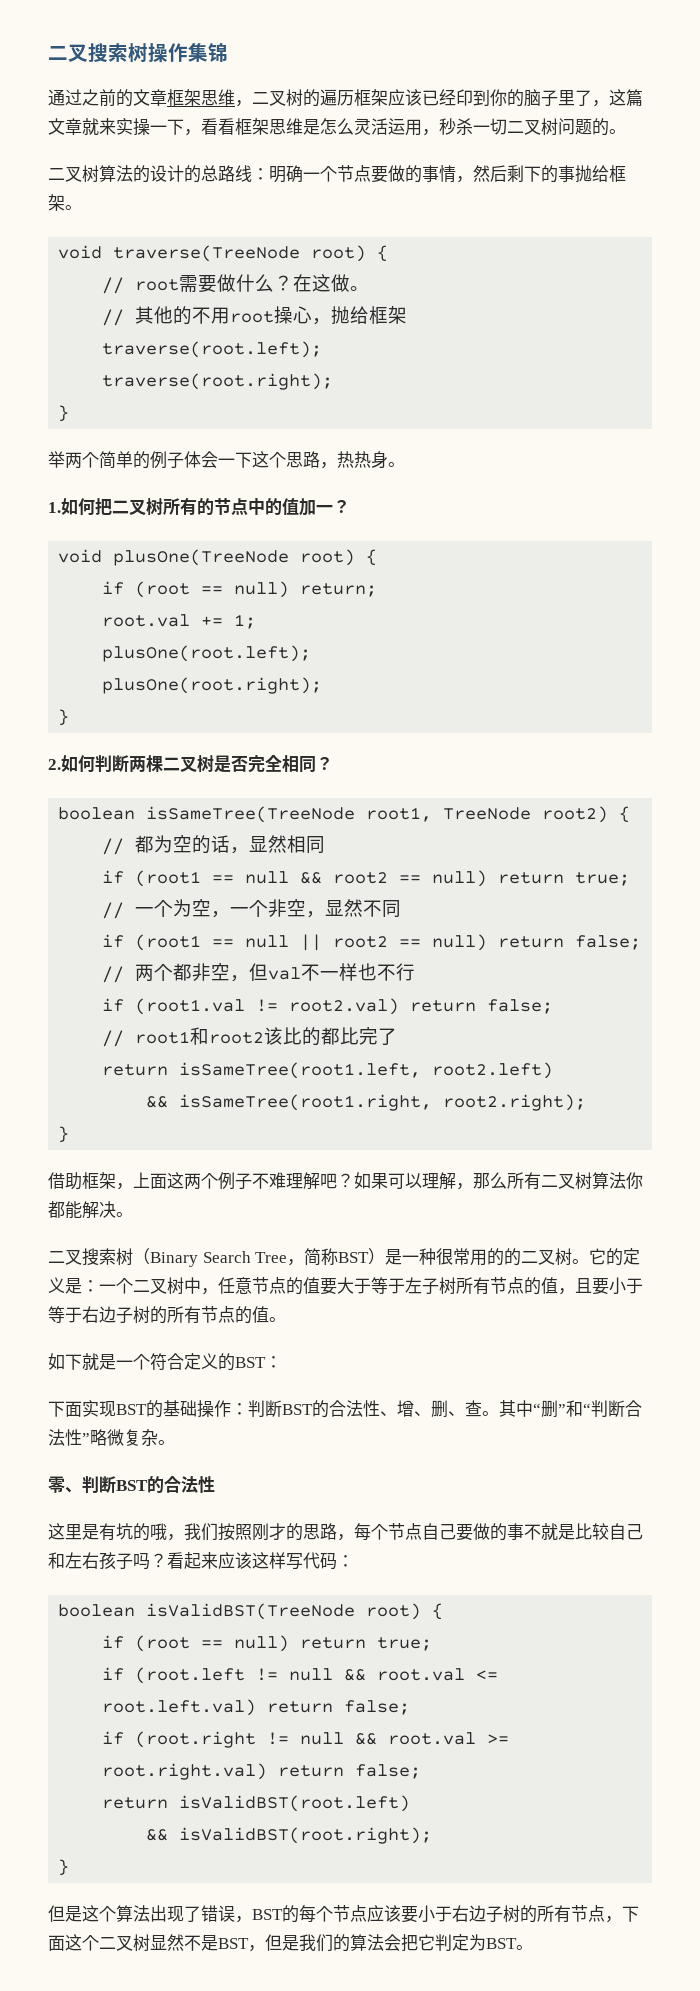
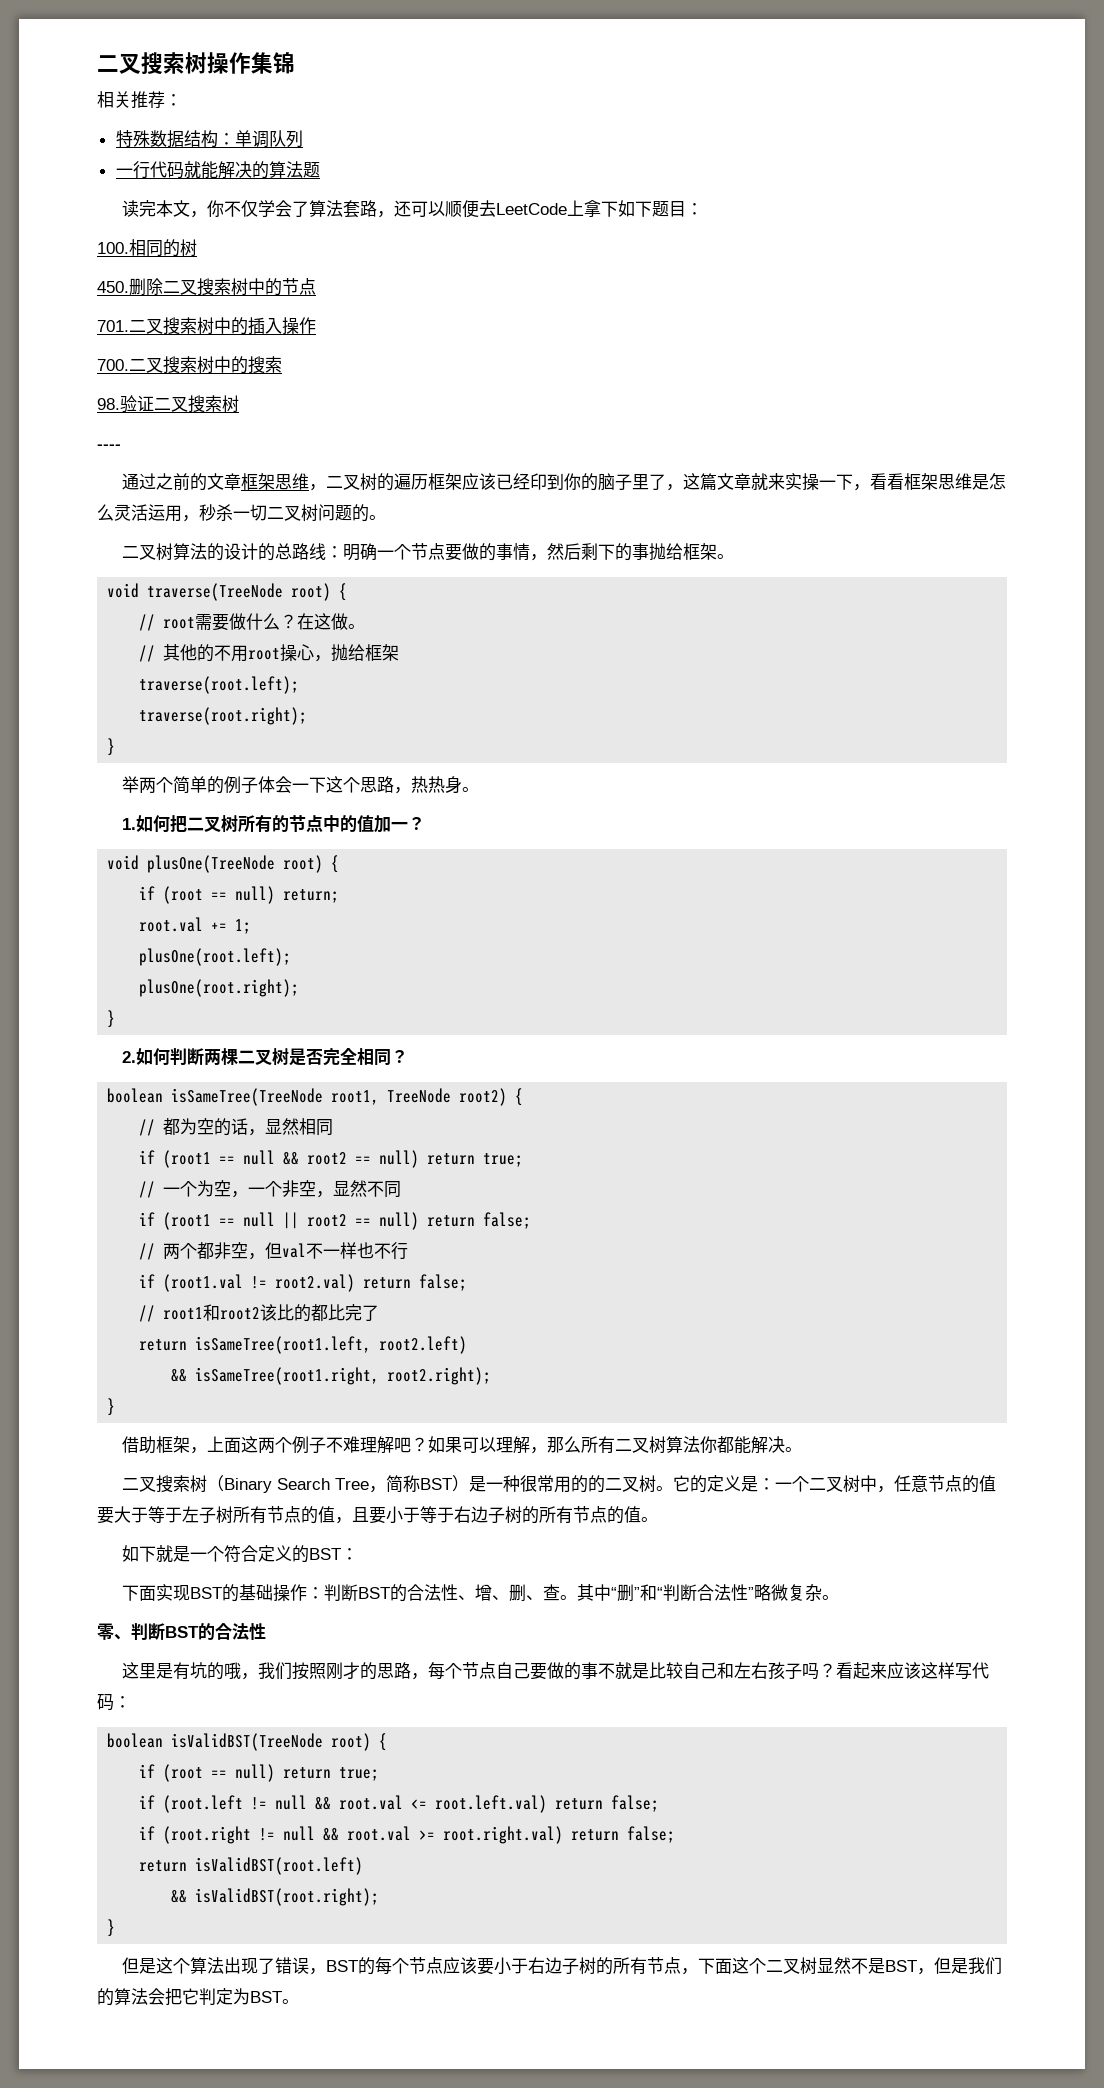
+ 相关推荐：
+ 特殊数据结构：单调队列
+ 一行代码就能解决的算法题
+ 读完本文，你不仅学会了算法套路，还可以顺便去LeetCode上拿下如下题目：
+ 100.相同的树
+ 450.删除二叉搜索树中的节点
+ 701.二叉搜索树中的插入操作
+ 700.二叉搜索树中的搜索
+ 98.验证二叉搜索树
+ ----

